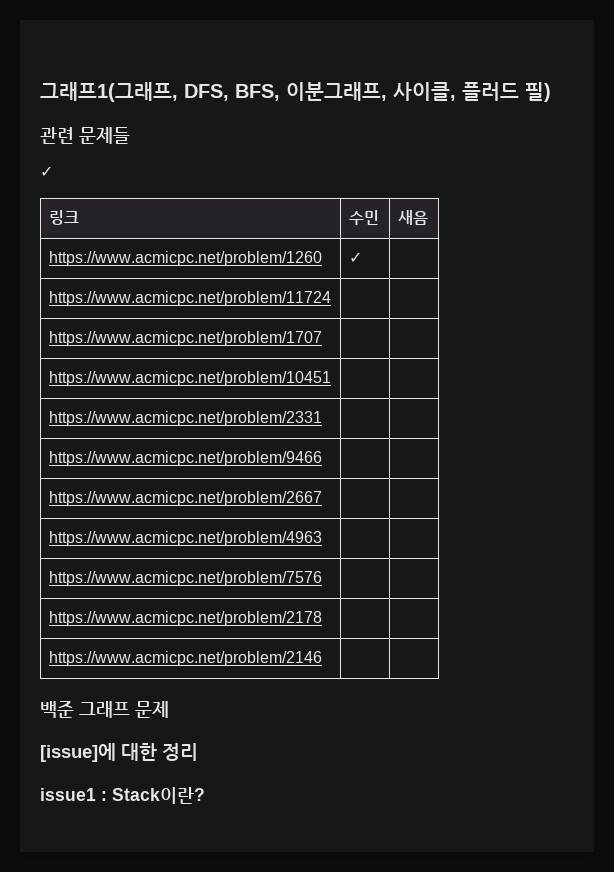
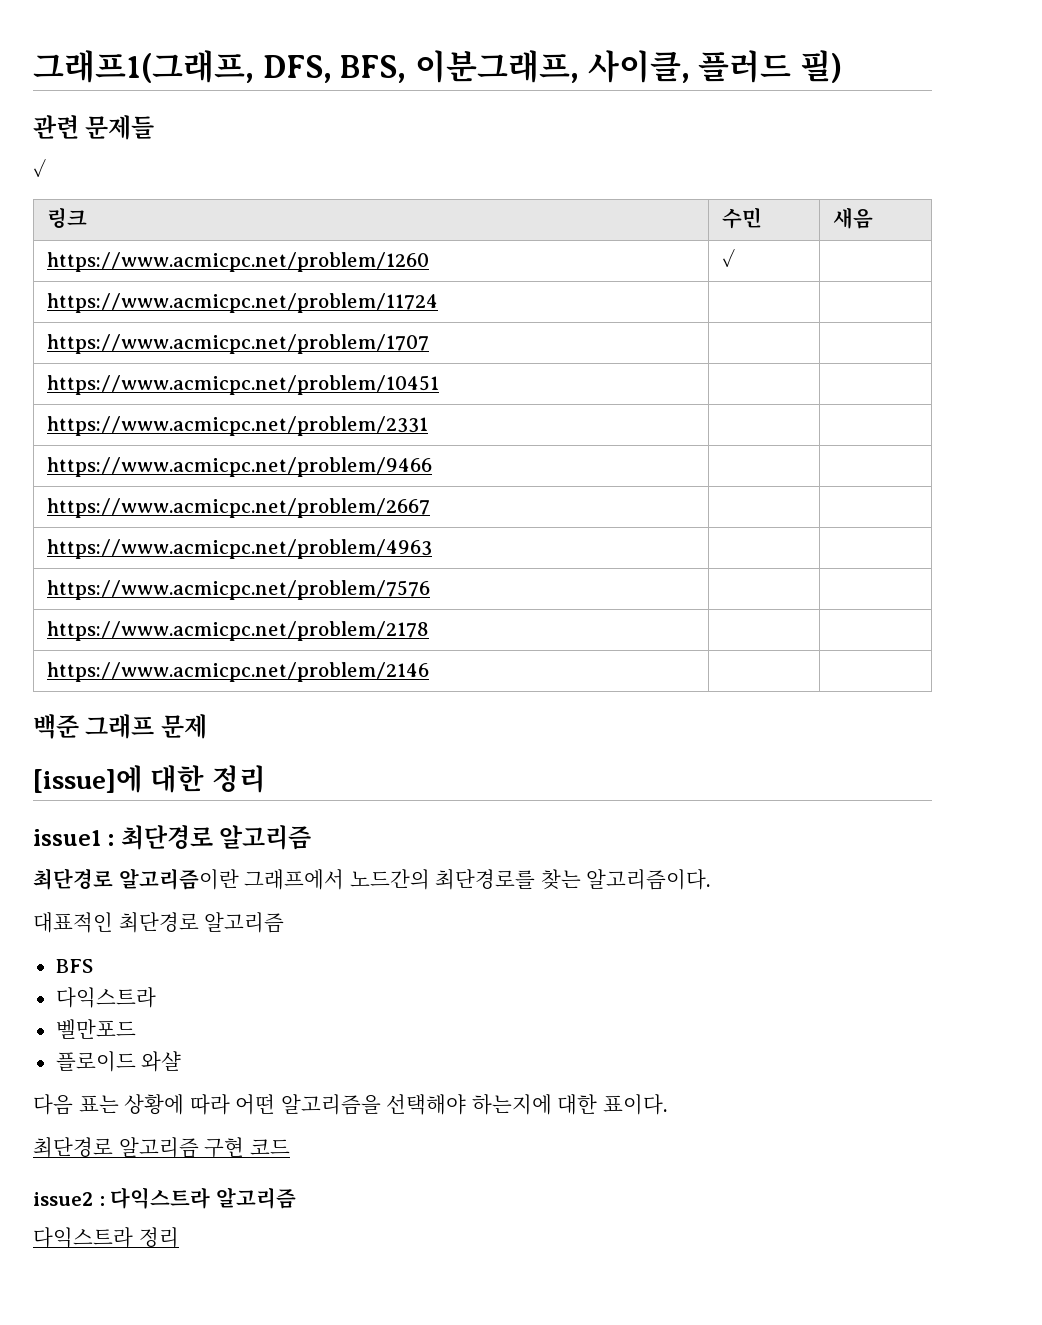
- issue1 : Stack이란?
+ issue1 : 최단경로 알고리즘
+ 최단경로 알고리즘이란 그래프에서 노드간의 최단경로를 찾는 알고리즘이다.
+ 대표적인 최단경로 알고리즘
+ BFS
+ 다익스트라
+ 벨만포드
+ 플로이드 와샬
+ 다음 표는 상황에 따라 어떤 알고리즘을 선택해야 하는지에 대한 표이다.
+ 최단경로 알고리즘 구현 코드
+ issue2 : 다익스트라 알고리즘
+ 다익스트라 정리

